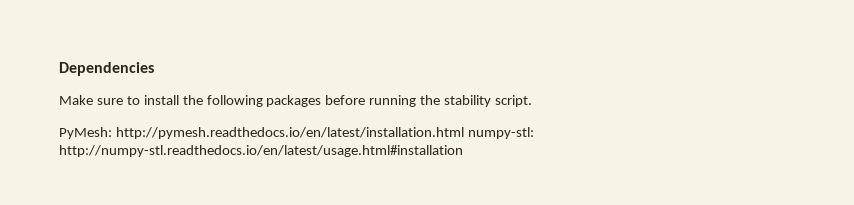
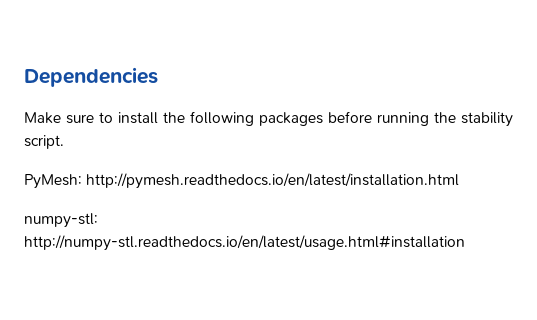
- PyMesh: http://pymesh.readthedocs.io/en/latest/installation.html numpy-stl: http://numpy-stl.readthedocs.io/en/latest/usage.html#installation
+ PyMesh: http://pymesh.readthedocs.io/en/latest/installation.html
+ numpy-stl: http://numpy-stl.readthedocs.io/en/latest/usage.html#installation

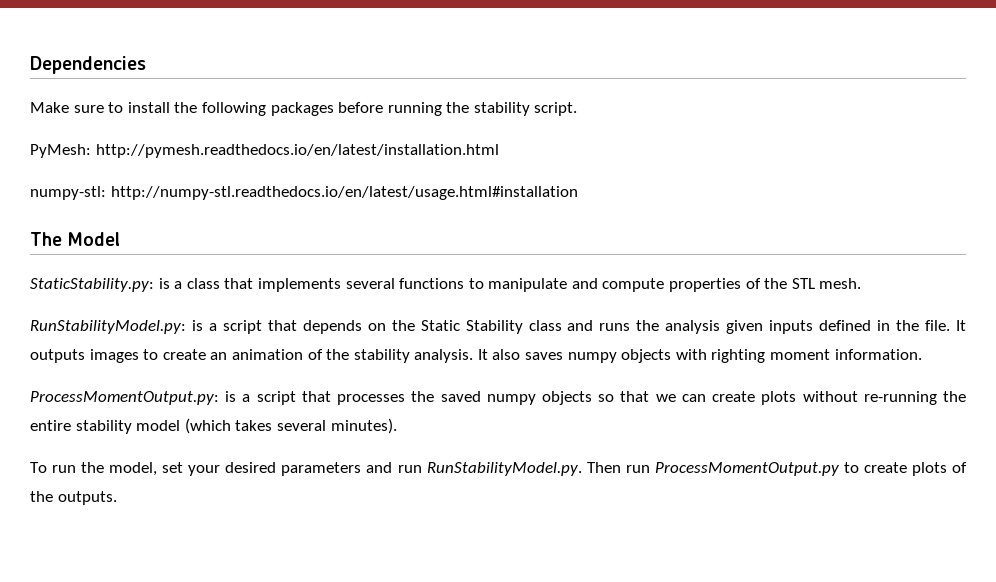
+ The Model
+ StaticStability.py: is a class that implements several functions to manipulate and compute properties of the STL mesh.
+ RunStabilityModel.py: is a script that depends on the Static Stability class and runs the analysis given inputs defined in the file. It outputs images to create an animation of the stability analysis. It also saves numpy objects with righting moment information.
+ ProcessMomentOutput.py: is a script that processes the saved numpy objects so that we can create plots without re-running the entire stability model (which takes several minutes).
+ To run the model, set your desired parameters and run RunStabilityModel.py. Then run ProcessMomentOutput.py to create plots of the outputs.

